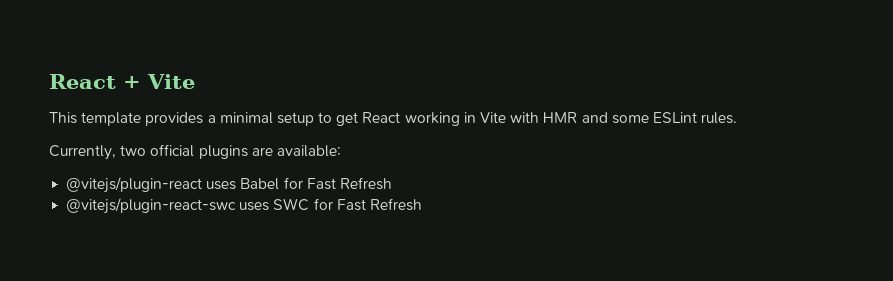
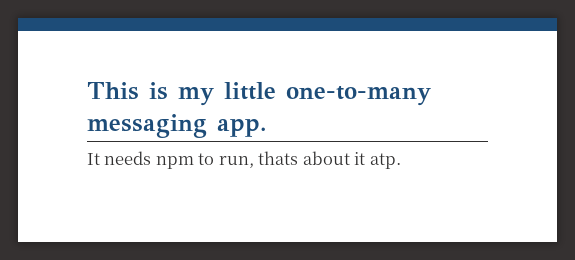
- React + Vite
- This template provides a minimal setup to get React working in Vite with HMR and some ESLint rules.
- Currently, two official plugins are available:
- @vitejs/plugin-react uses Babel for Fast Refresh
- @vitejs/plugin-react-swc uses SWC for Fast Refresh
+ This is my little one-to-many messaging app.
+ It needs npm to run, thats about it atp.

